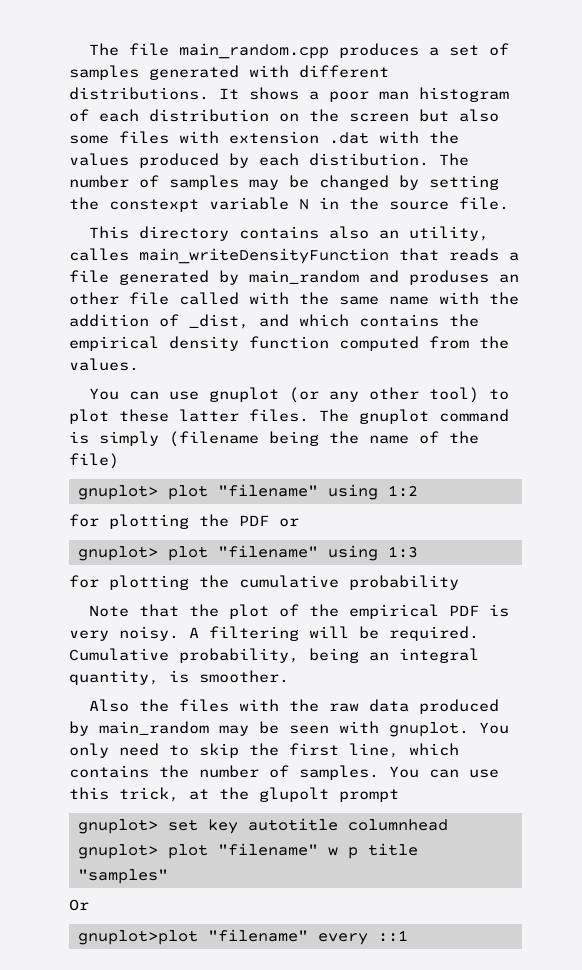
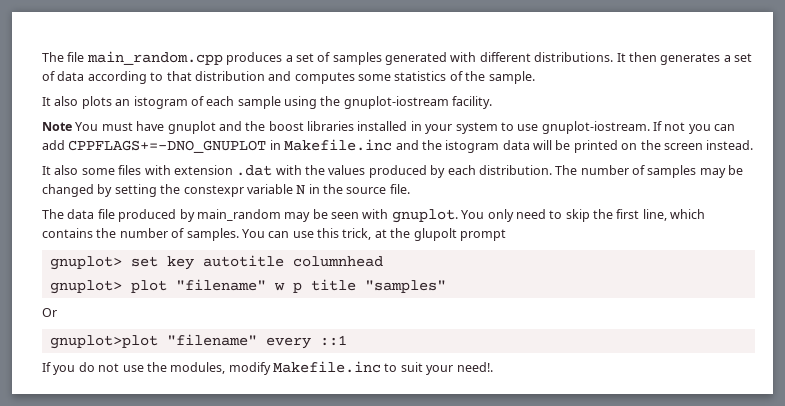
- It shows a poor man histogram of each distribution on the screen but also some files with extension .dat with the values produced by each distibution.
+ It then generates a set of data according to that distribution and computes some statistics of the sample.
+ It also plots an istogram of each sample using the gnuplot-iostream facility.
+ Note You must have gnuplot and the boost libraries installed in your system to use gnuplot-iostream. If not you can add CPPFLAGS+=-DNO_GNUPLOT in Makefile.inc and the istogram data will be printed on the screen instead.
+ It also some files with extension .dat with the values produced by each distribution.
- The number of samples may be changed by setting the constexpt variable N in the source file.
+ The number of samples may be changed by setting the constexpr variable N in the source file.
- This directory contains also an utility, calles main_writeDensityFunction that reads a file generated by main_random and produses an other file called with the same name with the addition of _dist, and which contains the empirical density function computed from the values.
- You can use gnuplot (or any other tool) to plot these latter files. The gnuplot command is simply (filename being the name of the file)
- gnuplot> plot "filename" using 1:2
- for plotting the PDF or
- gnuplot> plot "filename" using 1:3
- for plotting the cumulative probability
- Note that the plot of the empirical PDF is very noisy. A filtering will be required. Cumulative probability, being an integral quantity, is smoother.
- Also the files with the raw data produced by main_random may be seen with gnuplot.
+ The data file produced by main_random may be seen with gnuplot.
+ If you do not use the modules, modify Makefile.inc to suit your need!.

